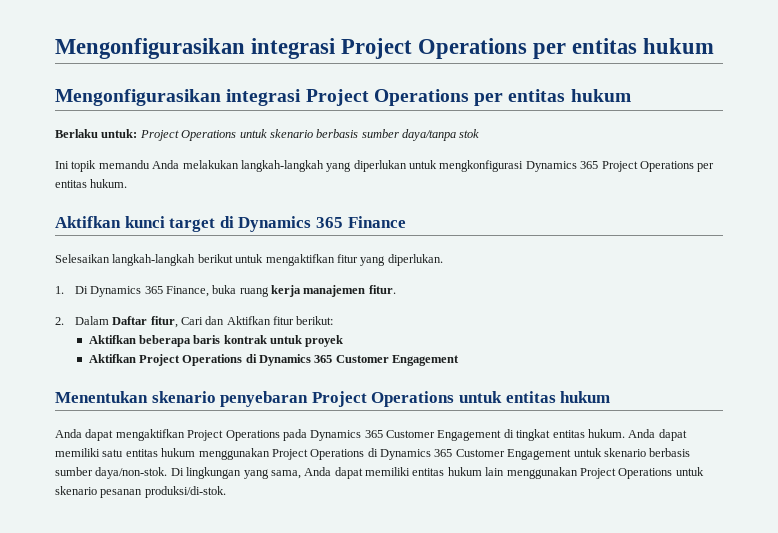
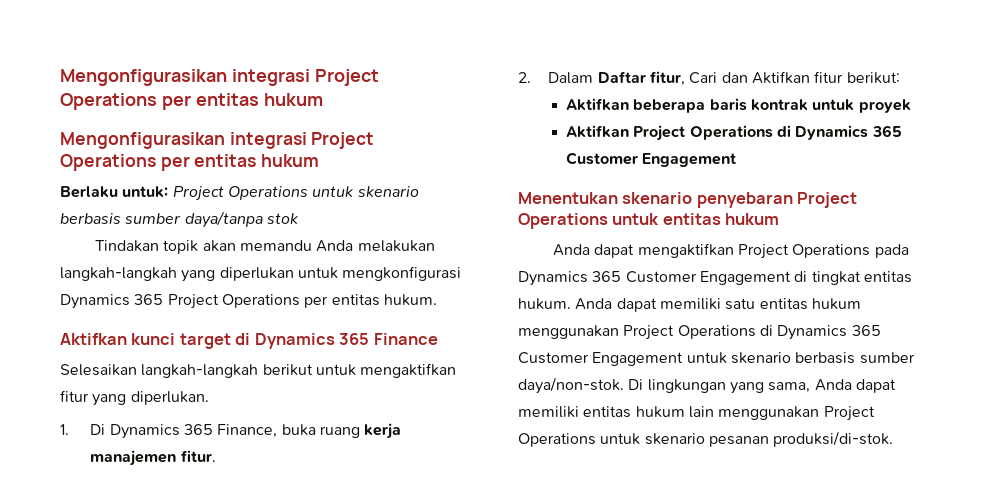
- Ini topik memandu Anda melakukan langkah-langkah yang diperlukan untuk mengkonfigurasi Dynamics 365 Project Operations per entitas hukum.
+ Tindakan topik akan memandu Anda melakukan langkah-langkah yang diperlukan untuk mengkonfigurasi Dynamics 365 Project Operations per entitas hukum.

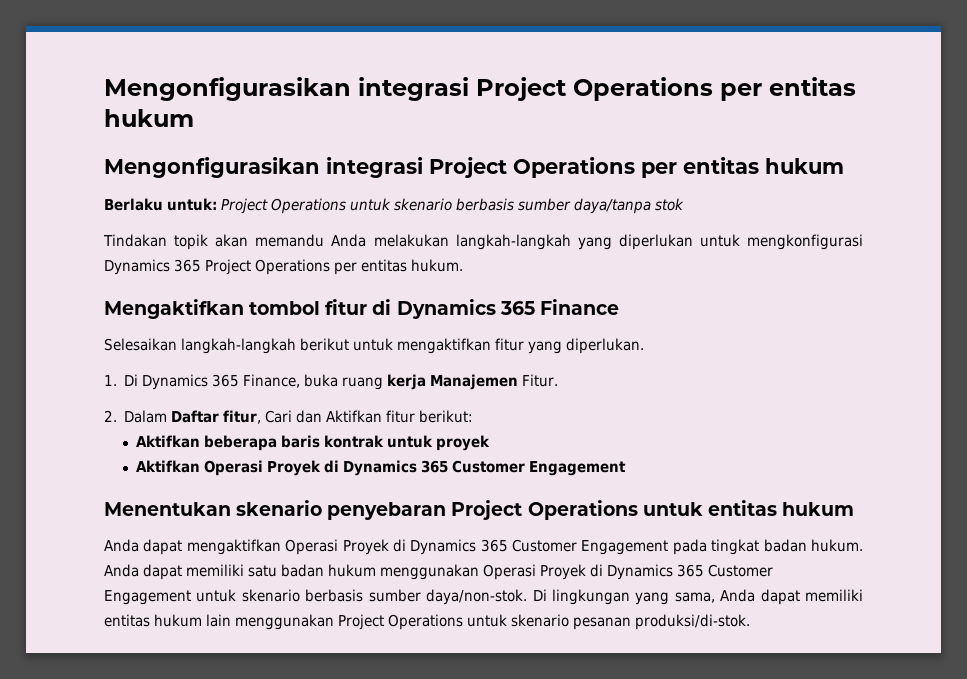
- Aktifkan kunci target di Dynamics 365 Finance
+ Mengaktifkan tombol fitur di Dynamics 365 Finance
- 1. Di Dynamics 365 Finance, buka ruang kerja manajemen fitur.
+ 1. Di Dynamics 365 Finance, buka ruang kerja Manajemen Fitur.
- Aktifkan Project Operations di Dynamics 365 Customer Engagement
+ Aktifkan Operasi Proyek di Dynamics 365 Customer Engagement
- Anda dapat mengaktifkan Project Operations pada Dynamics 365 Customer Engagement di tingkat entitas hukum.
+ Anda dapat mengaktifkan Operasi Proyek di Dynamics 365 Customer Engagement pada tingkat badan hukum.
- Anda dapat memiliki satu entitas hukum menggunakan Project Operations di Dynamics 365 Customer Engagement untuk skenario berbasis sumber daya/non-stok.
+ Anda dapat memiliki satu badan hukum menggunakan Operasi Proyek di Dynamics 365 Customer Engagement untuk skenario berbasis sumber daya/non-stok.

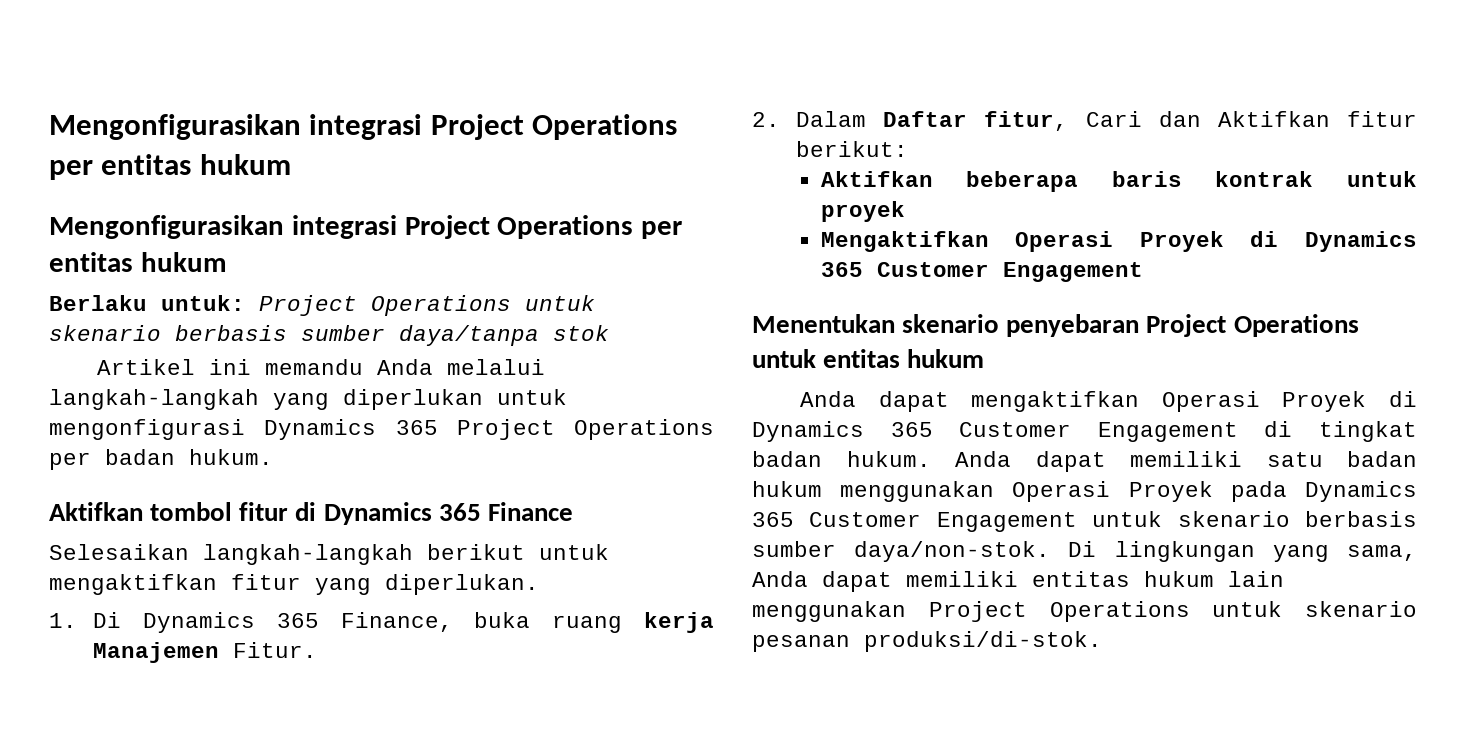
- Tindakan topik akan memandu Anda melakukan langkah-langkah yang diperlukan untuk mengkonfigurasi Dynamics 365 Project Operations per entitas hukum.
+ Artikel ini memandu Anda melalui langkah-langkah yang diperlukan untuk mengonfigurasi Dynamics 365 Project Operations per badan hukum.
- Mengaktifkan tombol fitur di Dynamics 365 Finance
+ Aktifkan tombol fitur di Dynamics 365 Finance
- Aktifkan Operasi Proyek di Dynamics 365 Customer Engagement
+ Mengaktifkan Operasi Proyek di Dynamics 365 Customer Engagement
- Anda dapat mengaktifkan Operasi Proyek di Dynamics 365 Customer Engagement pada tingkat badan hukum.
+ Anda dapat mengaktifkan Operasi Proyek di Dynamics 365 Customer Engagement di tingkat badan hukum.
- Anda dapat memiliki satu badan hukum menggunakan Operasi Proyek di Dynamics 365 Customer Engagement untuk skenario berbasis sumber daya/non-stok.
+ Anda dapat memiliki satu badan hukum menggunakan Operasi Proyek pada Dynamics 365 Customer Engagement untuk skenario berbasis sumber daya/non-stok.

